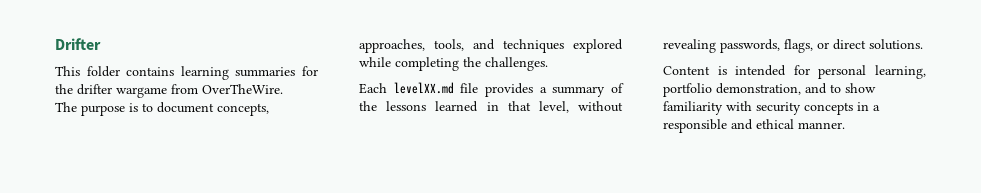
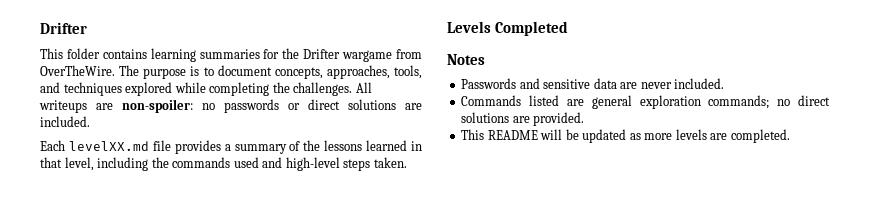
- This folder contains learning summaries for the drifter wargame from OverTheWire.
- The purpose is to document concepts, approaches, tools, and techniques explored while completing the challenges.
+ This folder contains learning summaries for the Drifter wargame from OverTheWire. The purpose is to document concepts, approaches, tools, and techniques explored while completing the challenges. All writeups are non-spoiler: no passwords or direct solutions are included.
- Each levelXX.md file provides a summary of the lessons learned in that level, without revealing passwords, flags, or direct solutions.
- Content is intended for personal learning, portfolio demonstration, and to show familiarity with security concepts in a responsible and ethical manner.
+ Each levelXX.md file provides a summary of the lessons learned in that level, including the commands used and high-level steps taken.
+ Levels Completed
+ Notes
+ Passwords and sensitive data are never included.
+ Commands listed are general exploration commands; no direct solutions are provided.
+ This README will be updated as more levels are completed.

